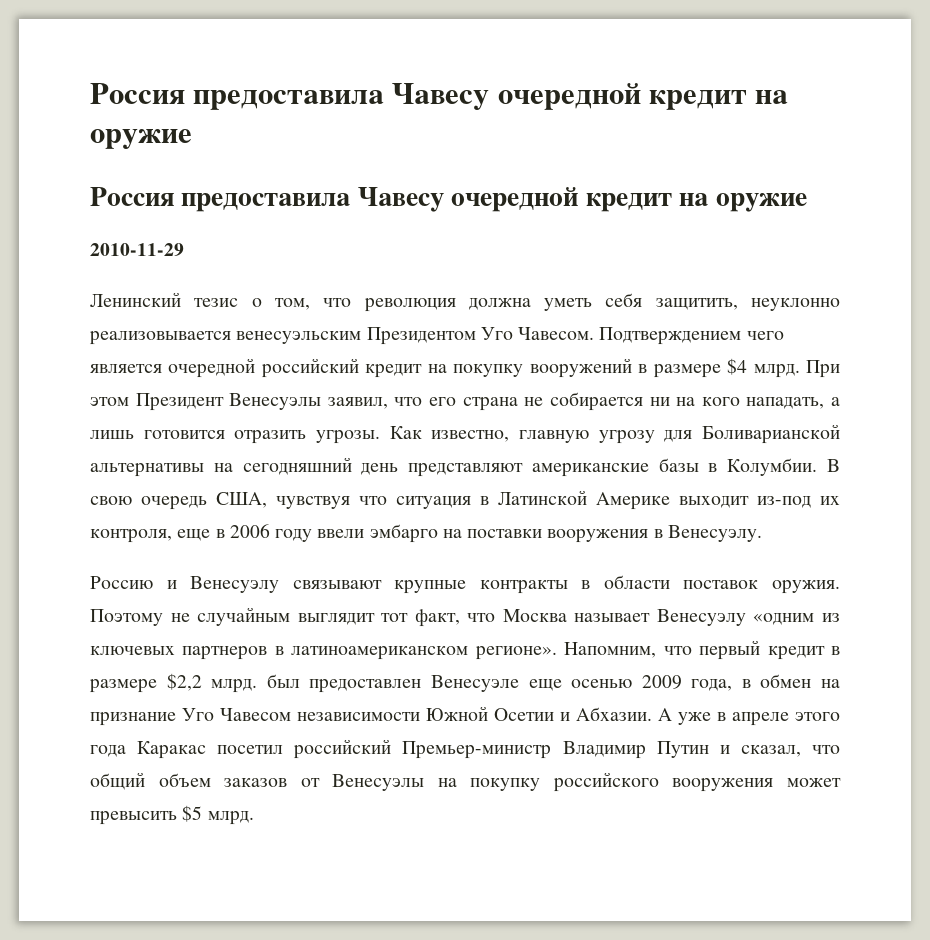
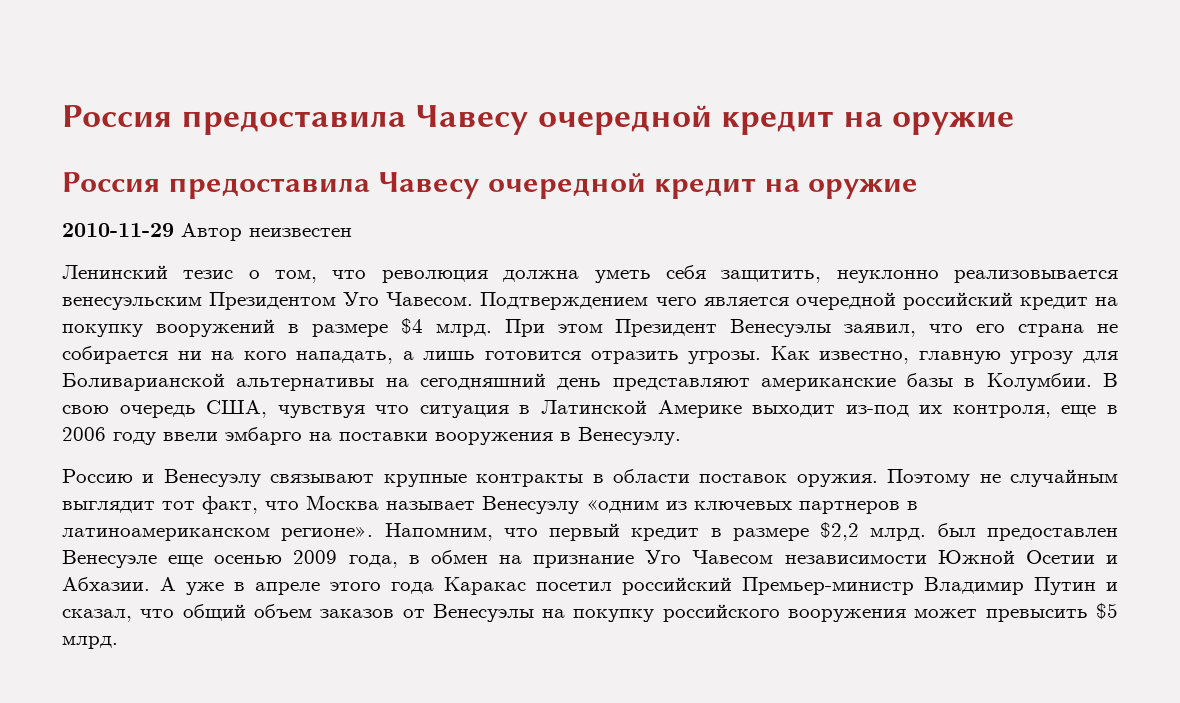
- 2010-11-29
+ 2010-11-29 Автор неизвестен

